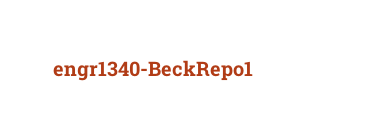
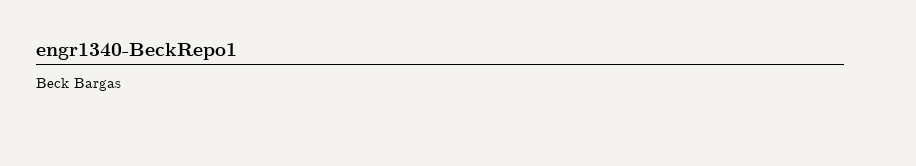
+ Beck Bargas

